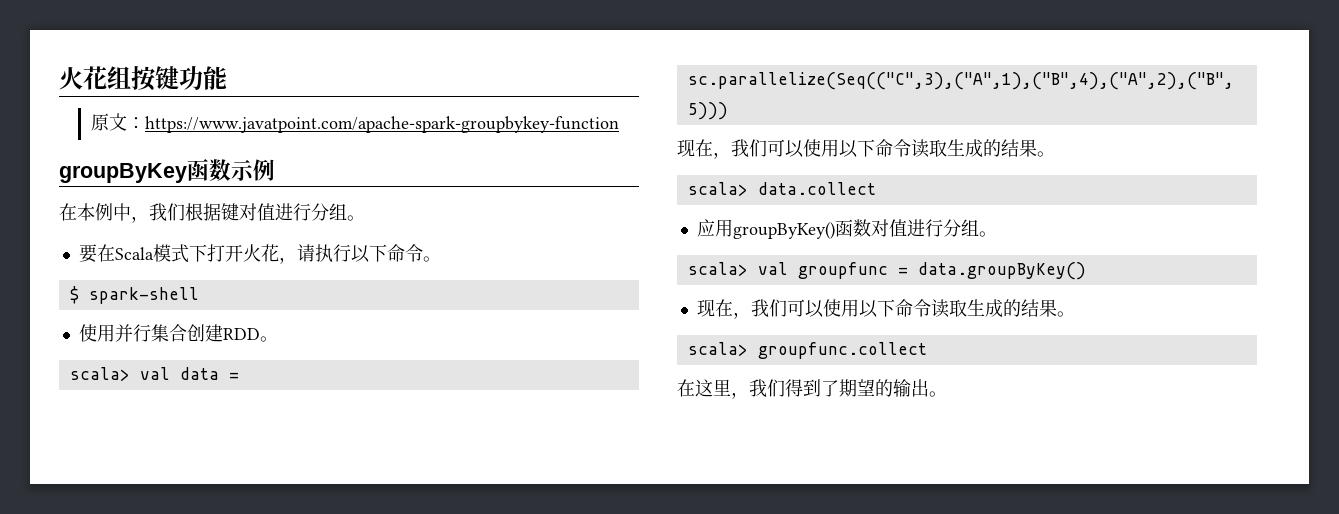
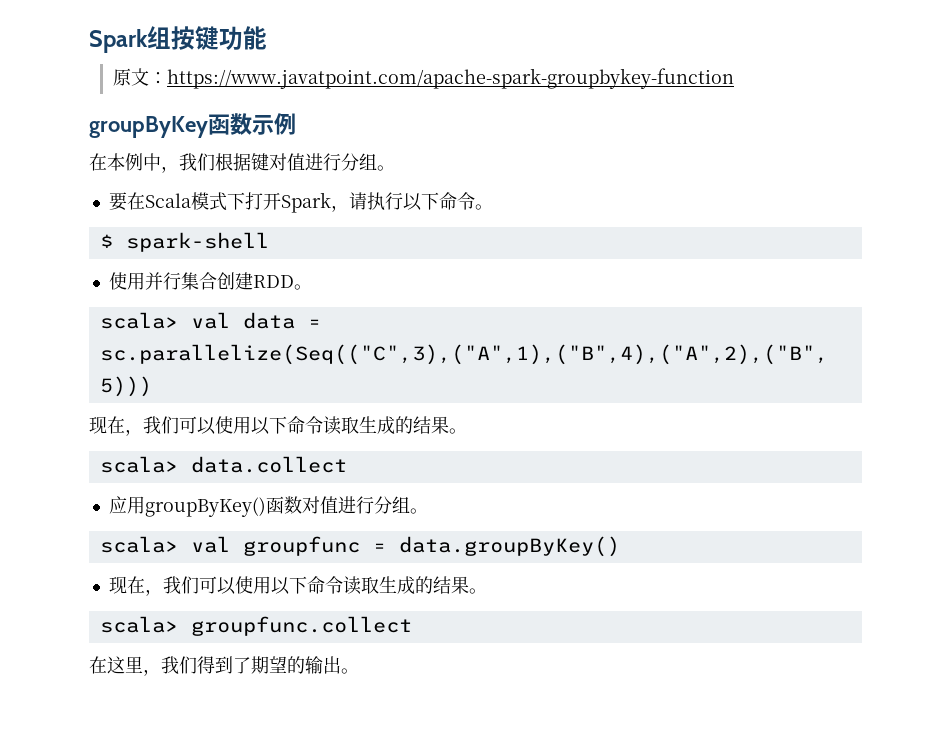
- 火花组按键功能
+ Spark组按键功能
- 要在Scala模式下打开火花，请执行以下命令。
+ 要在Scala模式下打开Spark，请执行以下命令。

